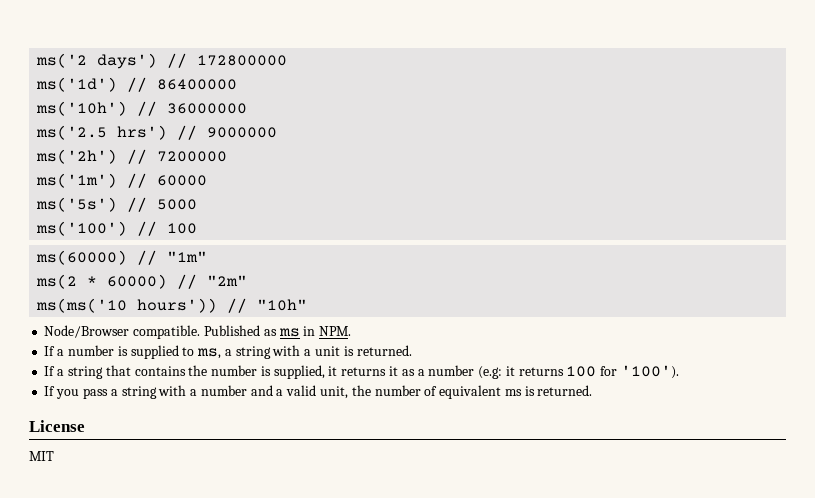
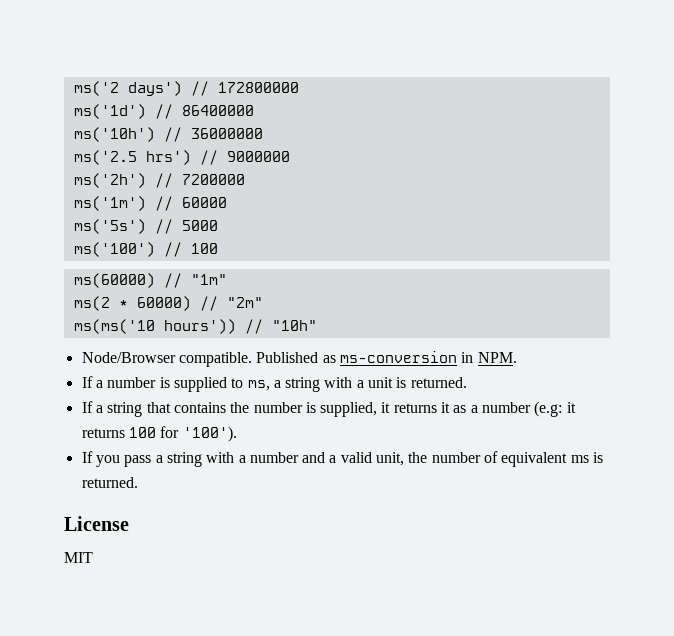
- Published as ms in NPM.
+ Published as ms-conversion in NPM.

